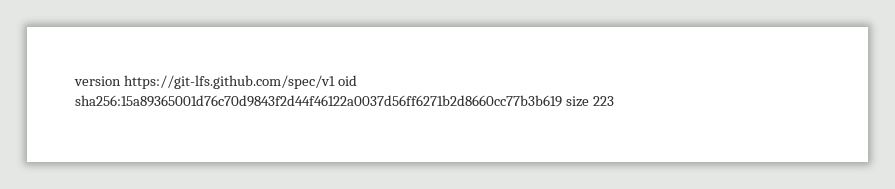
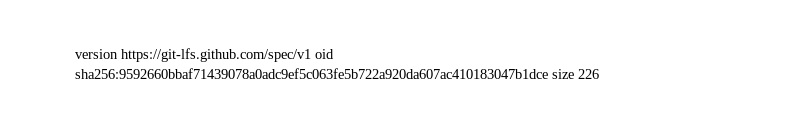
- version https://git-lfs.github.com/spec/v1 oid sha256:15a89365001d76c70d9843f2d44f46122a0037d56ff6271b2d8660cc77b3b619 size 223
+ version https://git-lfs.github.com/spec/v1 oid sha256:9592660bbaf71439078a0adc9ef5c063fe5b722a920da607ac410183047b1dce size 226

